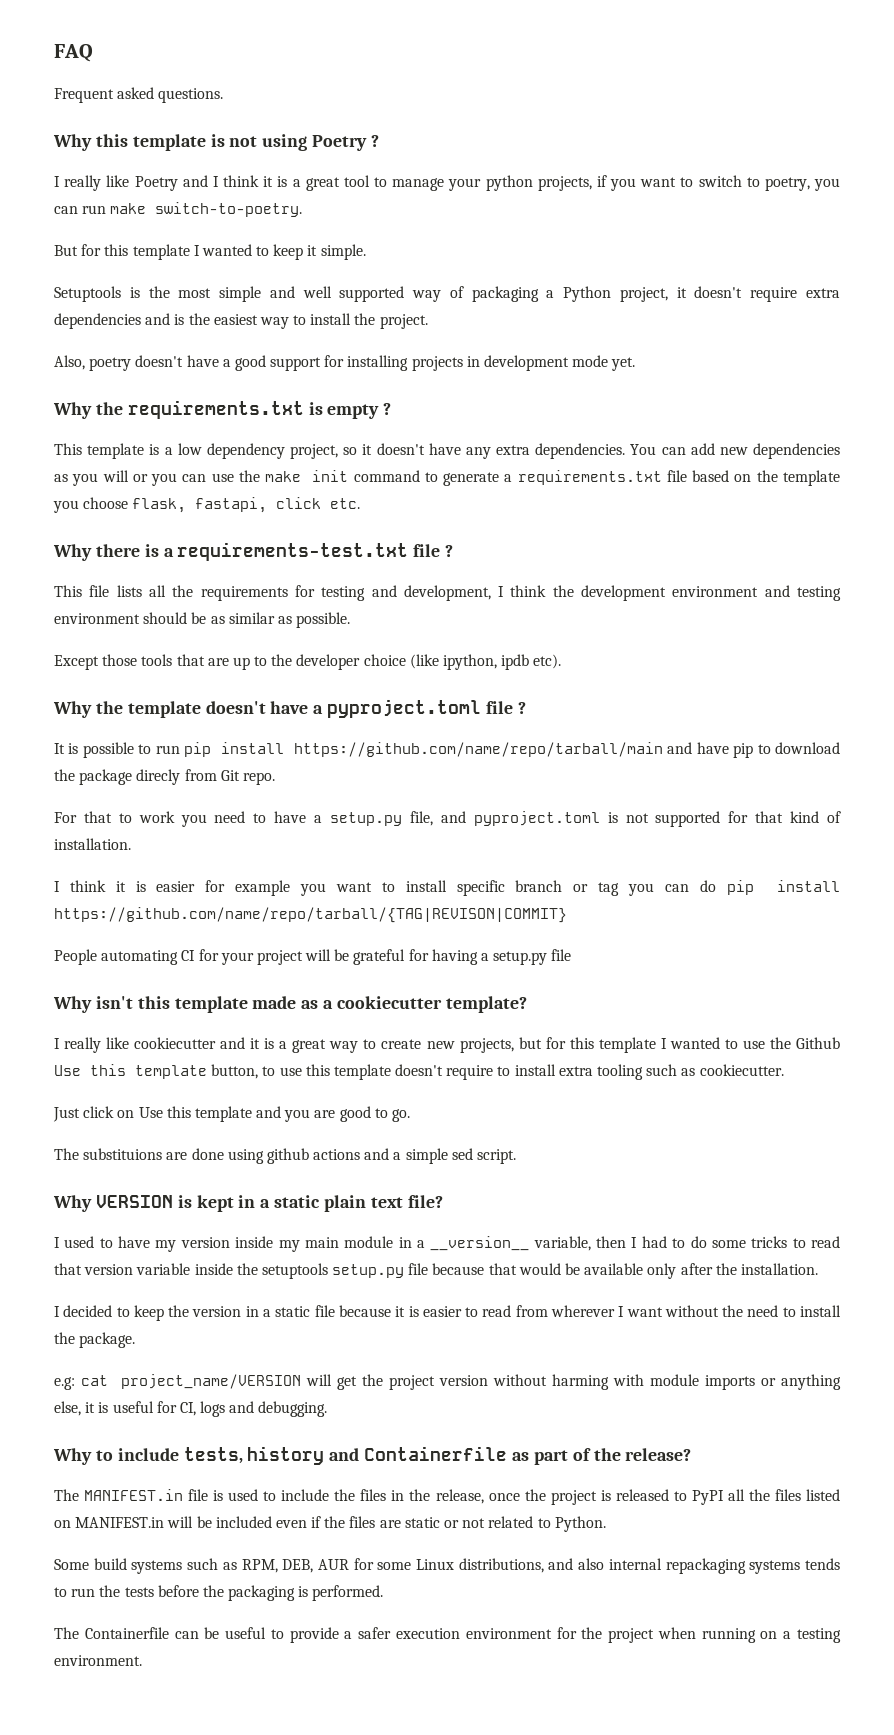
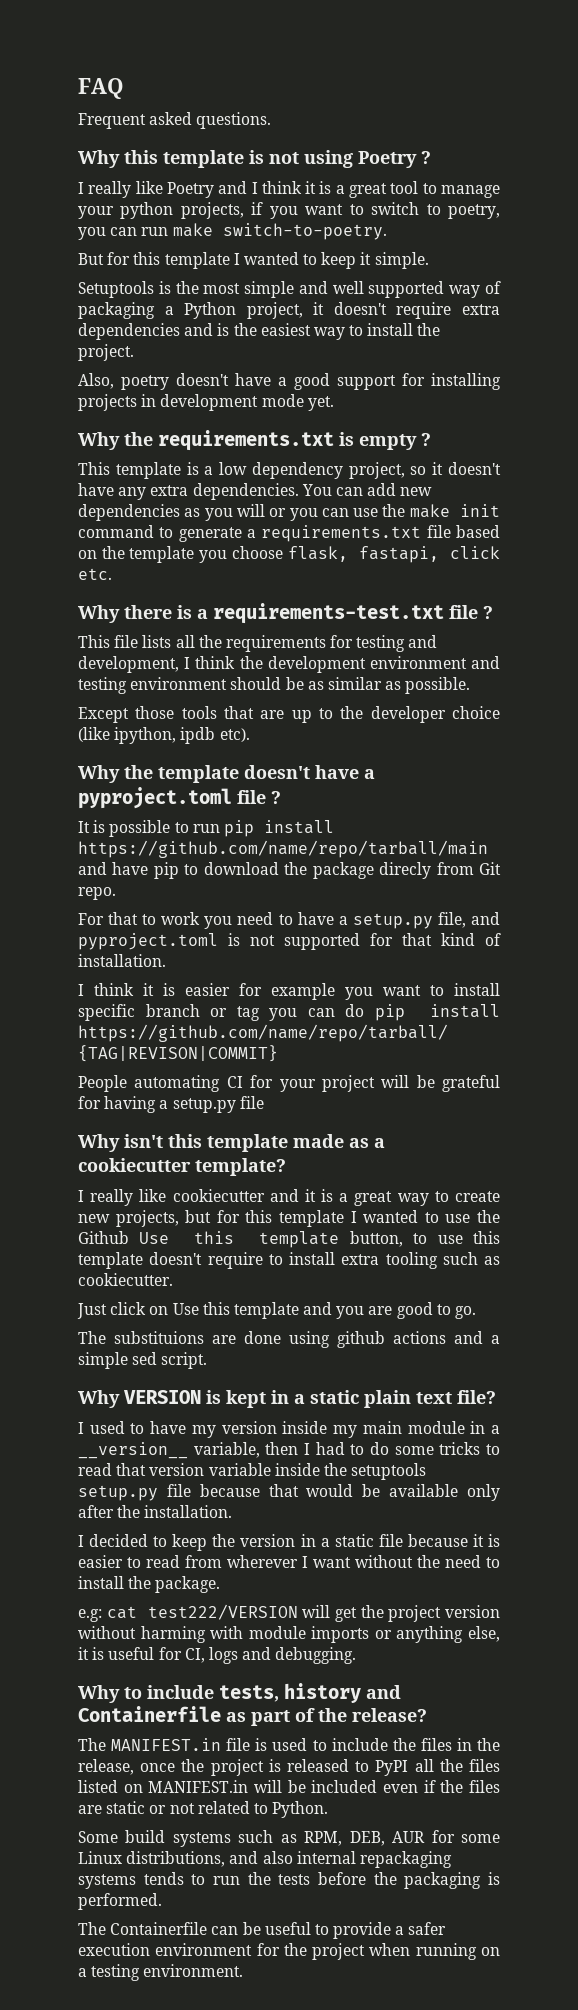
- e.g: cat project_name/VERSION will get the project version without harming with module imports or anything else, it is useful for CI, logs and debugging.
+ e.g: cat test222/VERSION will get the project version without harming with module imports or anything else, it is useful for CI, logs and debugging.

